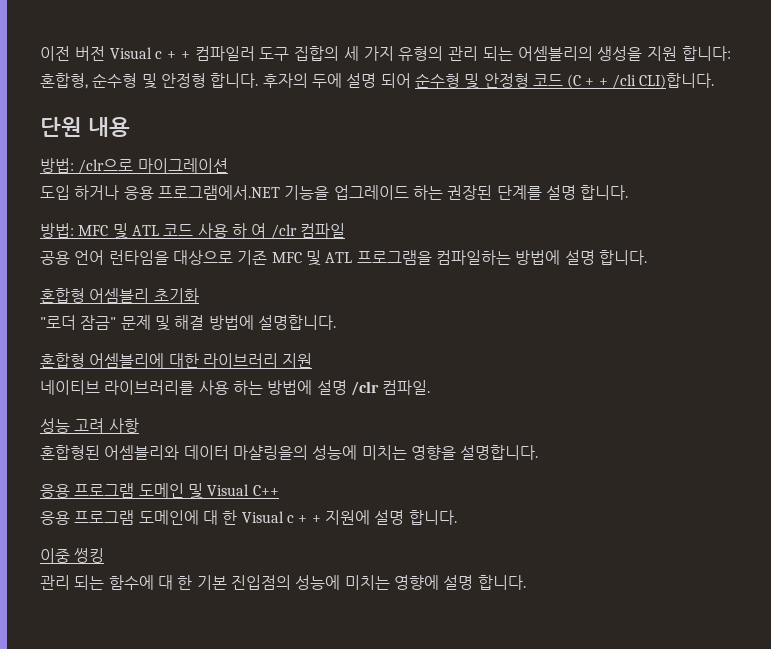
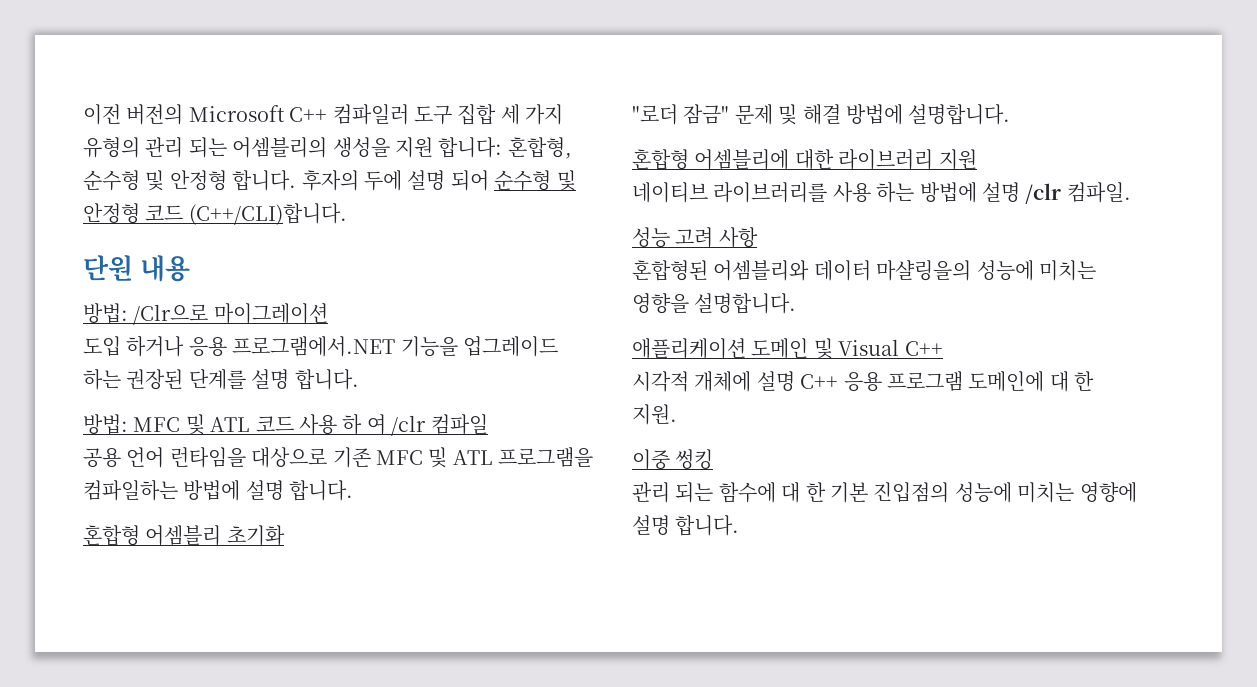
- 이전 버전 Visual c + + 컴파일러 도구 집합의 세 가지 유형의 관리 되는 어셈블리의 생성을 지원 합니다: 혼합형, 순수형 및 안정형 합니다.
+ 이전 버전의 Microsoft C++ 컴파일러 도구 집합 세 가지 유형의 관리 되는 어셈블리의 생성을 지원 합니다: 혼합형, 순수형 및 안정형 합니다.
- 후자의 두에 설명 되어 순수형 및 안정형 코드 (C + + /cli CLI)합니다.
+ 후자의 두에 설명 되어 순수형 및 안정형 코드 (C++/CLI)합니다.
- 방법: /clr으로 마이그레이션
+ 방법: /Clr으로 마이그레이션
- 응용 프로그램 도메인 및 Visual C++
+ 애플리케이션 도메인 및 Visual C++
- 응용 프로그램 도메인에 대 한 Visual c + + 지원에 설명 합니다.
+ 시각적 개체에 설명 C++ 응용 프로그램 도메인에 대 한 지원.

